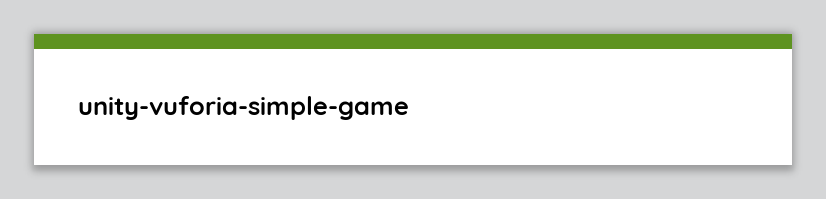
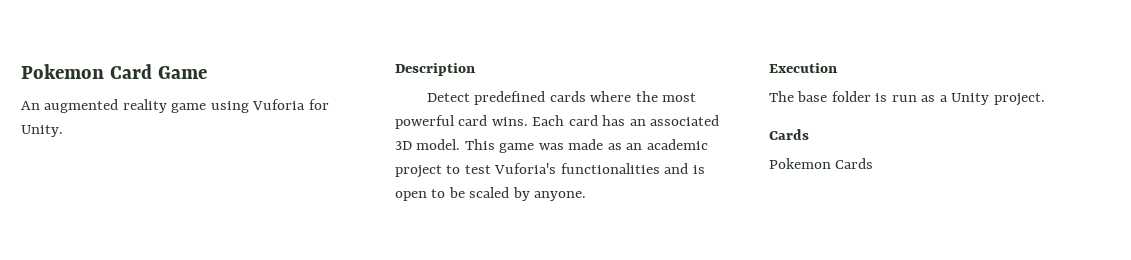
- unity-vuforia-simple-game
+ Pokemon Card Game
+ An augmented reality game using Vuforia for Unity.
+ Description
+ Detect predefined cards where the most powerful card wins. Each card has an associated 3D model. This game was made as an academic project to test Vuforia's functionalities and is open to be scaled by anyone.
+ Execution
+ The base folder is run as a Unity project.
+ Cards
+ Pokemon Cards

